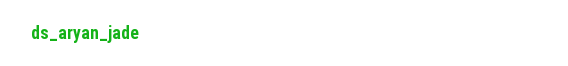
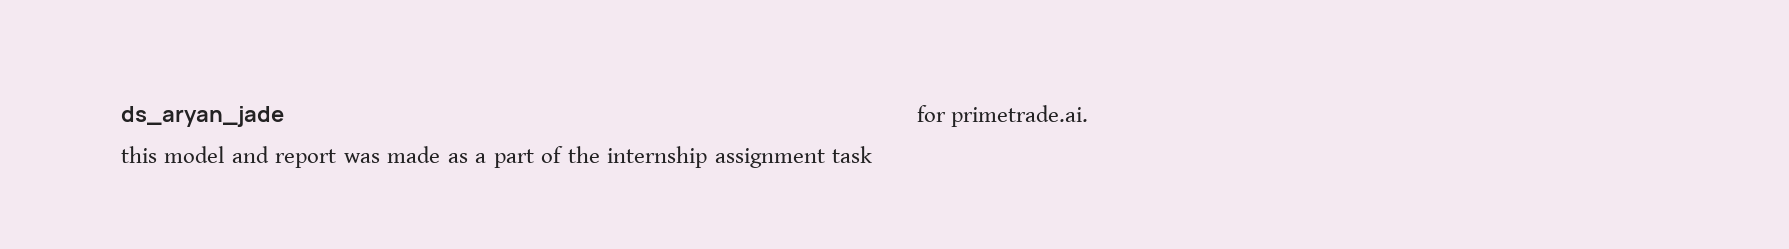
+ this model and report was made as a part of the internship assignment task for primetrade.ai.

